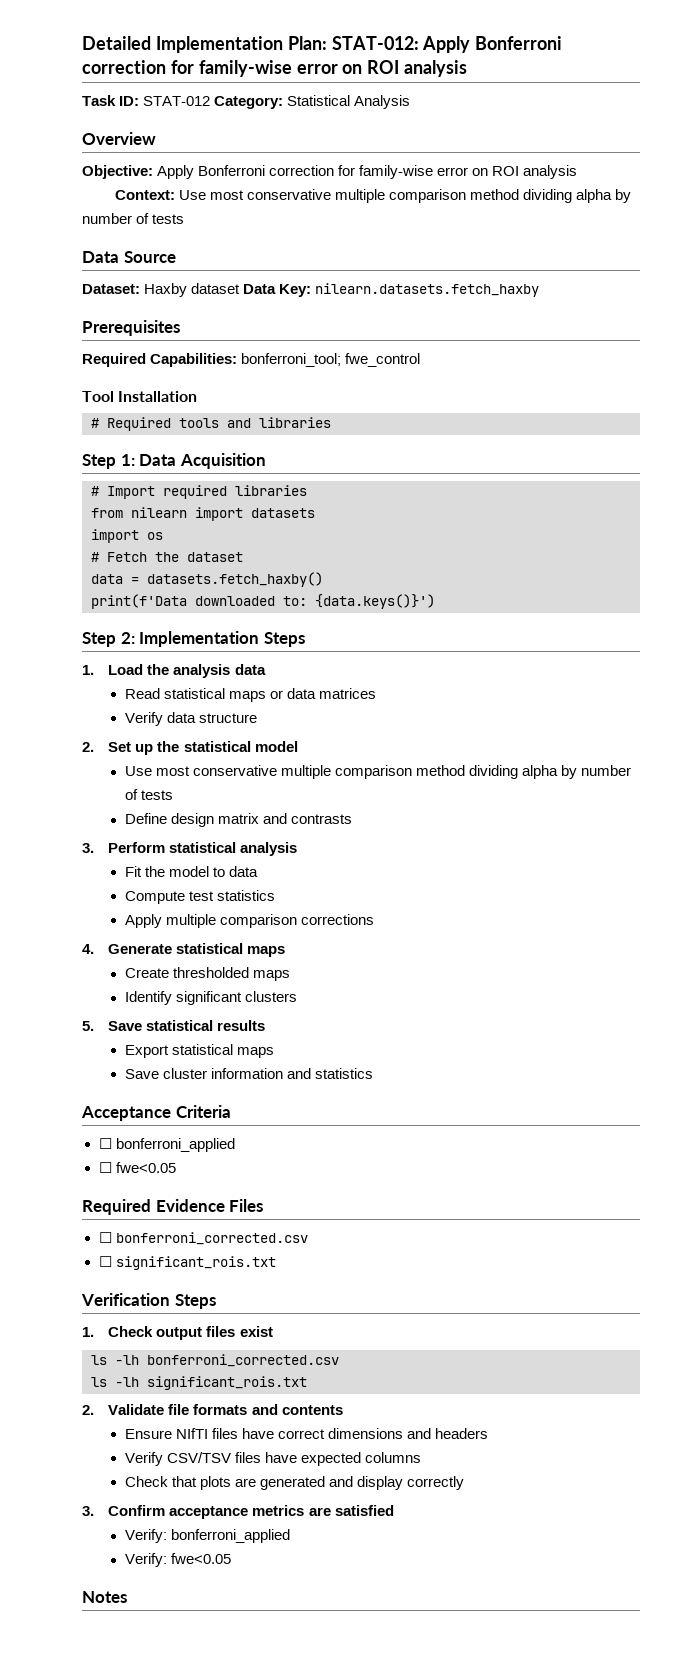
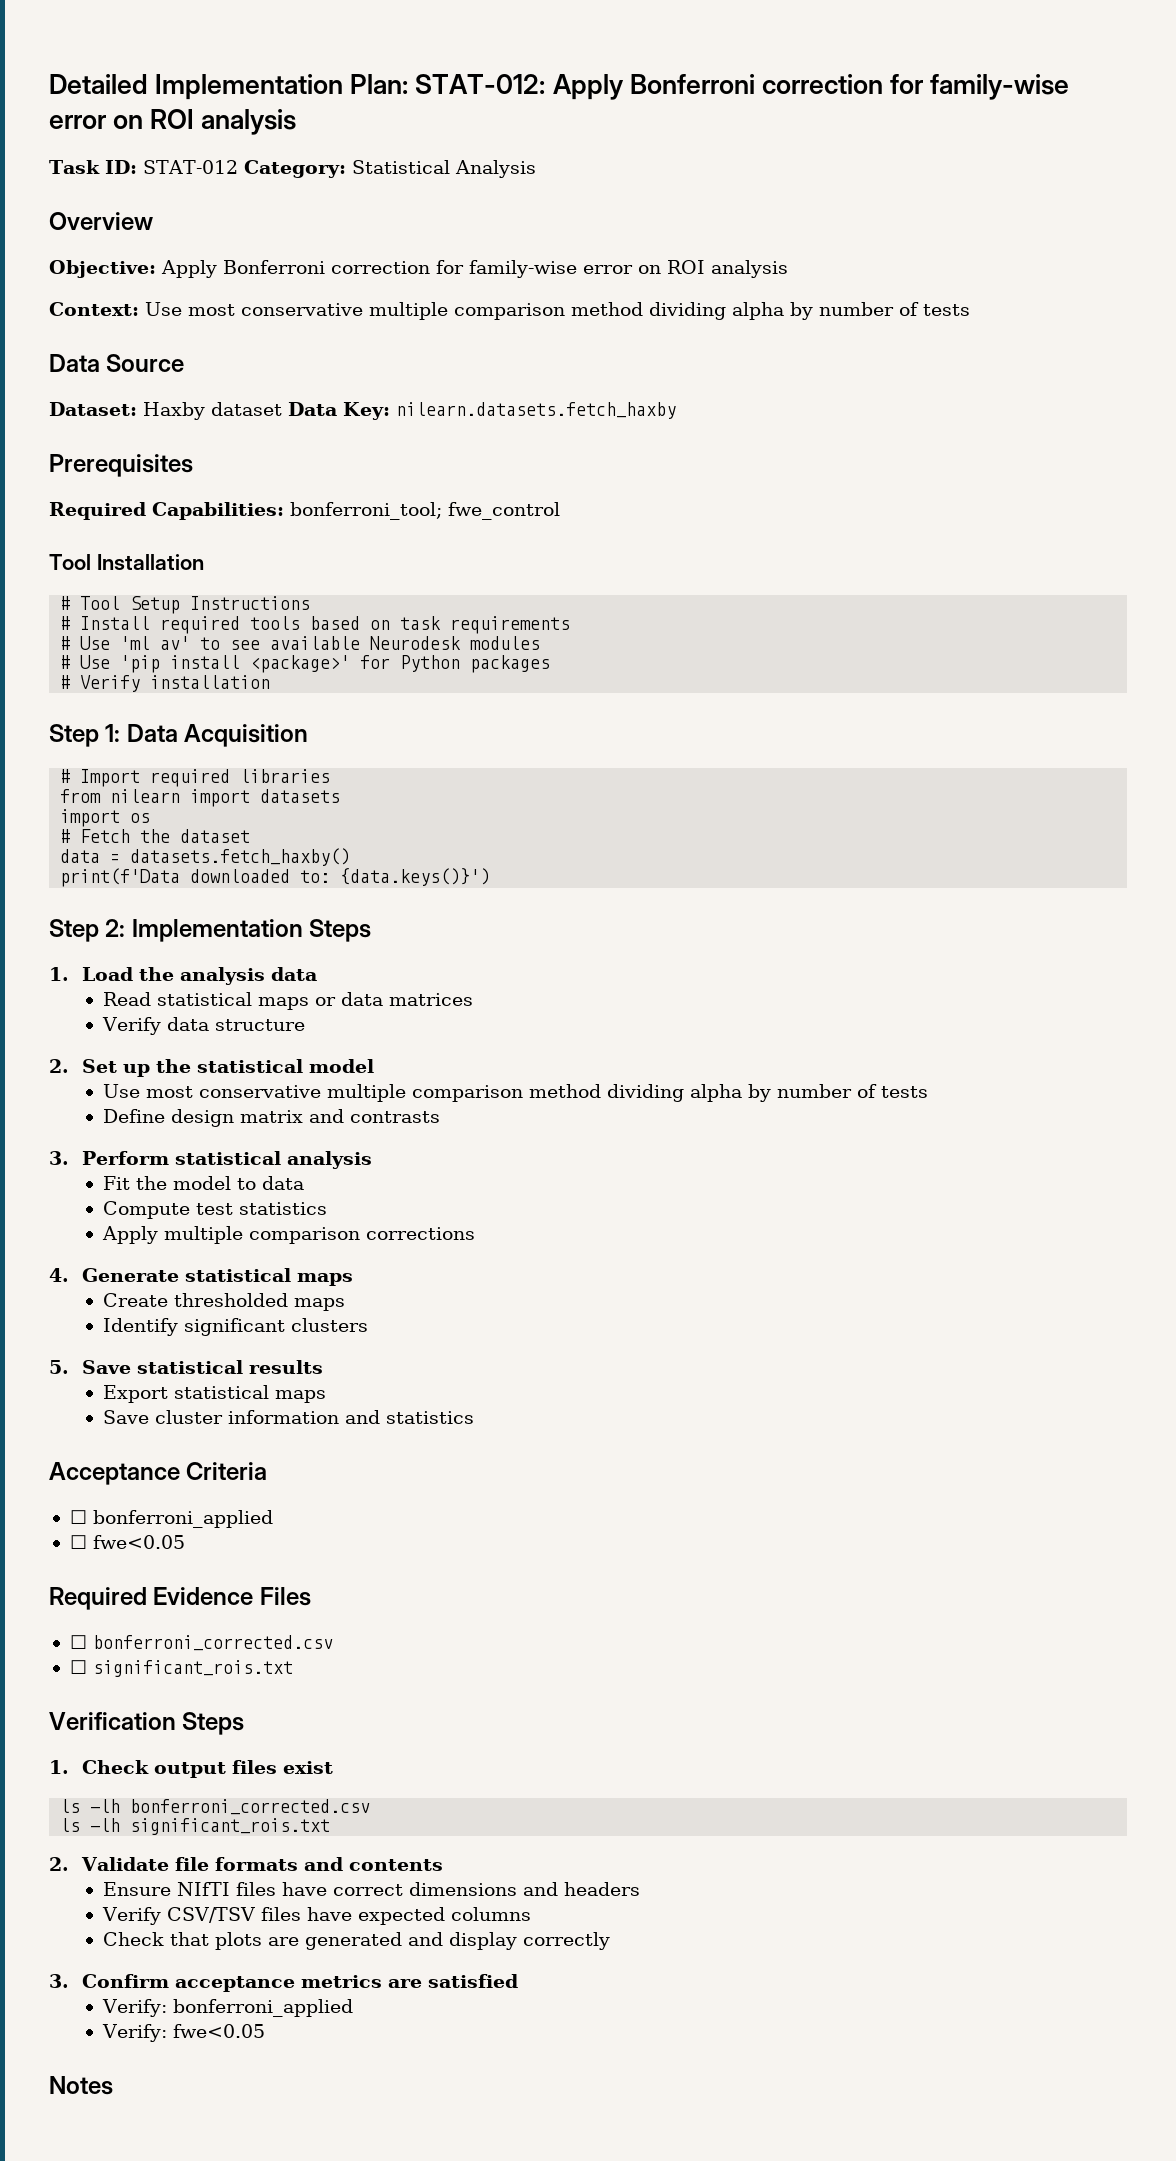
- # Required tools and libraries
+ # Tool Setup Instructions
+ # Install required tools based on task requirements
+ # Use 'ml av' to see available Neurodesk modules
+ # Use 'pip install <package>' for Python packages
+ # Verify installation

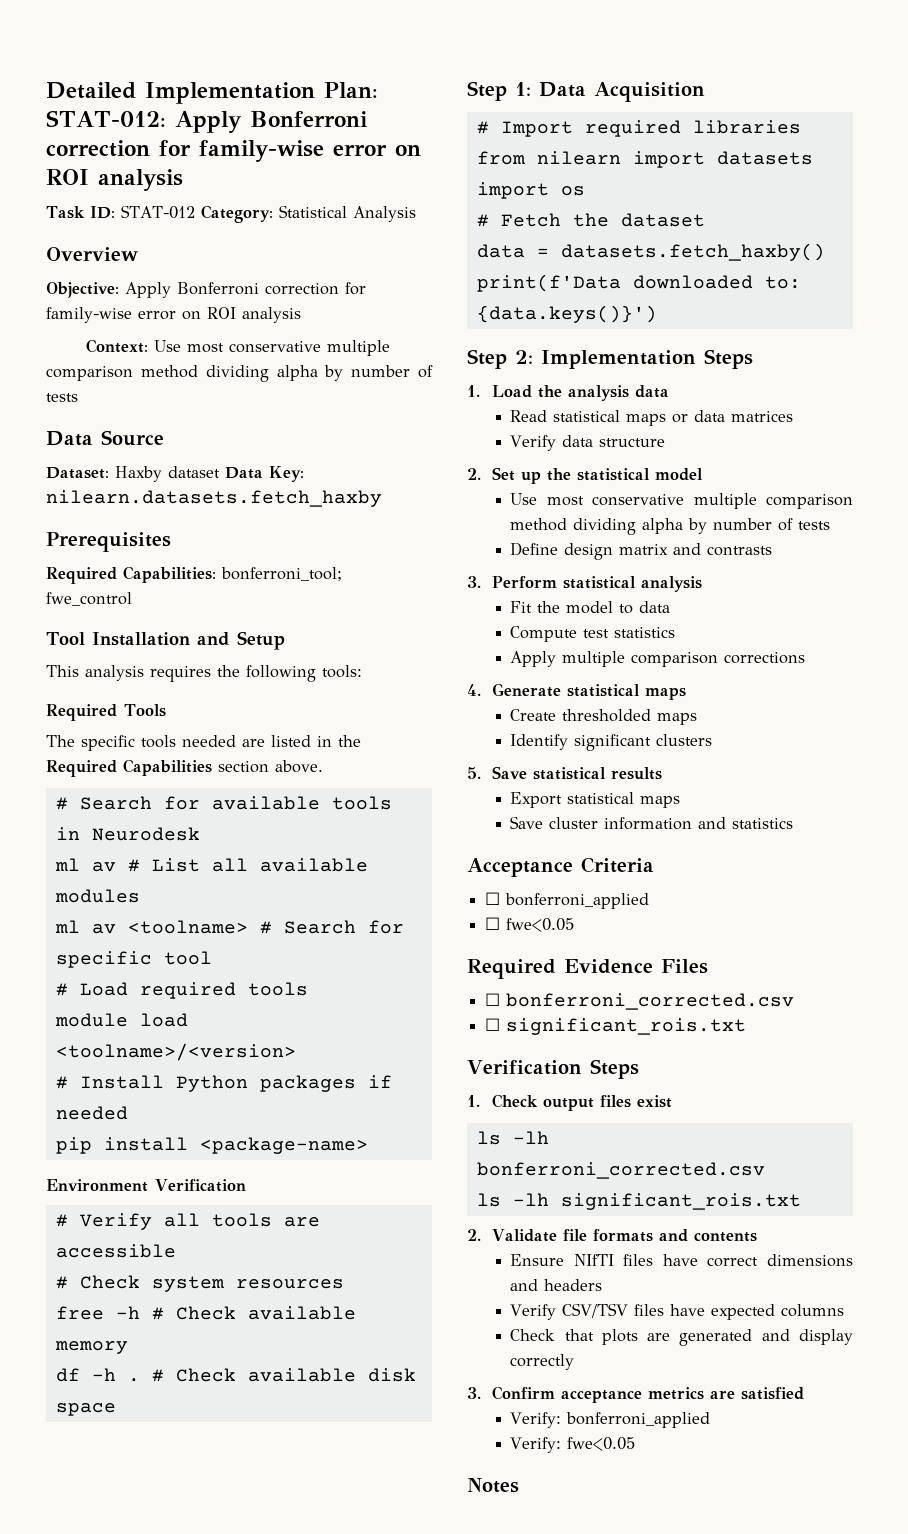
- Tool Installation
- # Tool Setup Instructions
- # Install required tools based on task requirements
- # Use 'ml av' to see available Neurodesk modules
- # Use 'pip install <package>' for Python packages
- # Verify installation
+ Tool Installation and Setup
+ This analysis requires the following tools:
+ Required Tools
+ The specific tools needed are listed in the Required Capabilities section above.
+ # Search for available tools in Neurodesk
+ ml av # List all available modules
+ ml av <toolname> # Search for specific tool
+ # Load required tools
+ module load <toolname>/<version>
+ # Install Python packages if needed
+ pip install <package-name>
+ Environment Verification
+ # Verify all tools are accessible
+ # Check system resources
+ free -h # Check available memory
+ df -h . # Check available disk space

